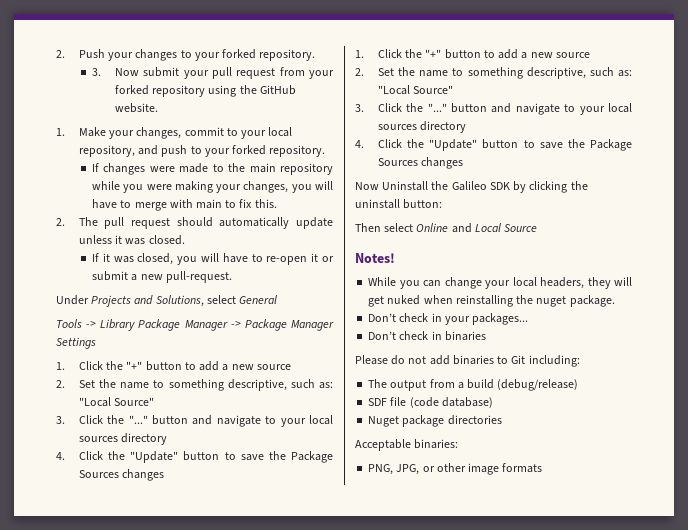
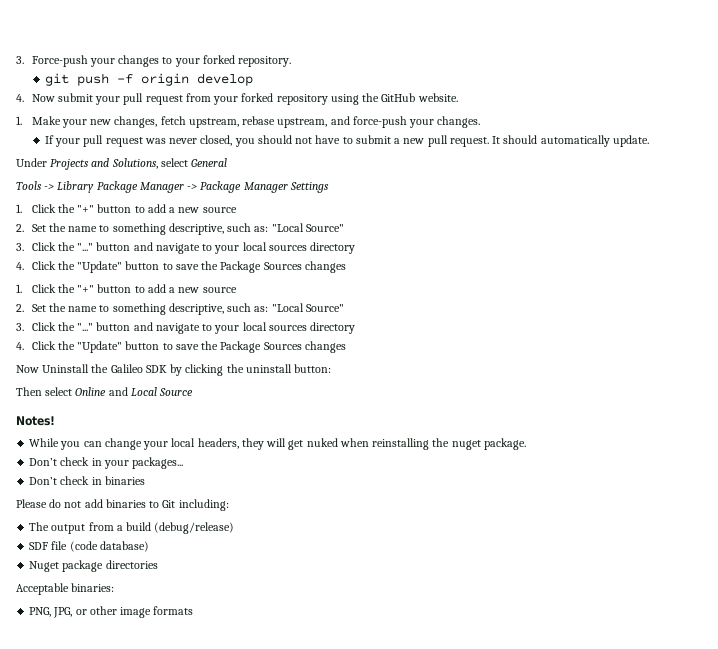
- 2. Push your changes to your forked repository.
+ 3. Force-push your changes to your forked repository.
- 3. Now submit your pull request from your forked repository using the GitHub website.
+ git push -f origin develop
+ 4. Now submit your pull request from your forked repository using the GitHub website.
- 1. Make your changes, commit to your local repository, and push to your forked repository.
- If changes were made to the main repository while you were making your changes, you will have to merge with main to fix this.
- 2. The pull request should automatically update unless it was closed.
- If it was closed, you will have to re-open it or submit a new pull-request.
+ 1. Make your new changes, fetch upstream, rebase upstream, and force-push your changes.
+ If your pull request was never closed, you should not have to submit a new pull request. It should automatically update.

